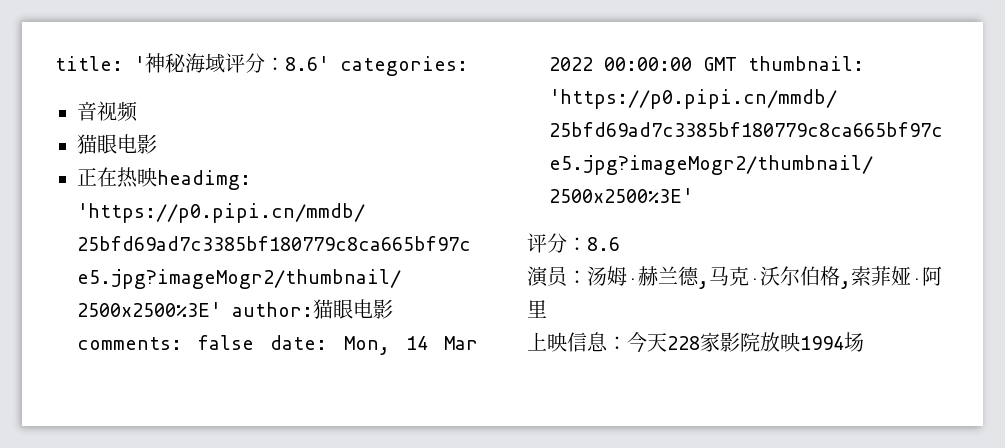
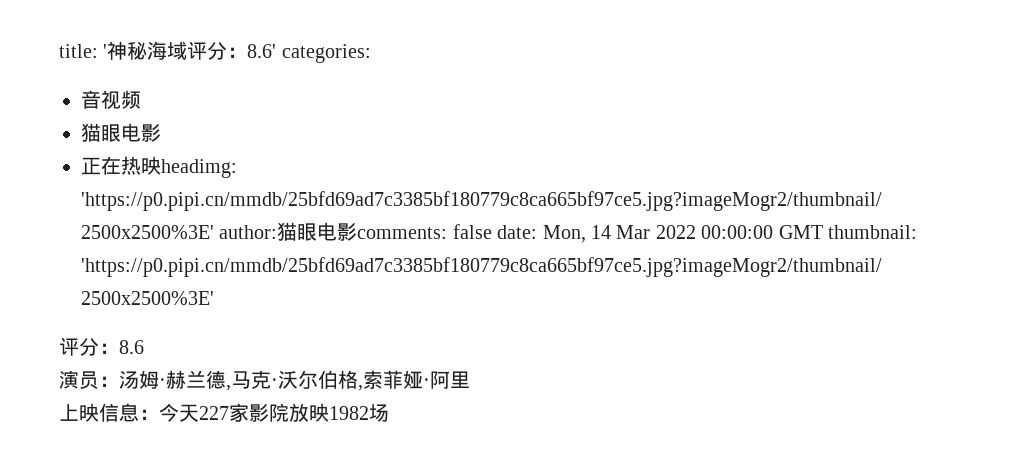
- 上映信息：今天228家影院放映1994场
+ 上映信息：今天227家影院放映1982场

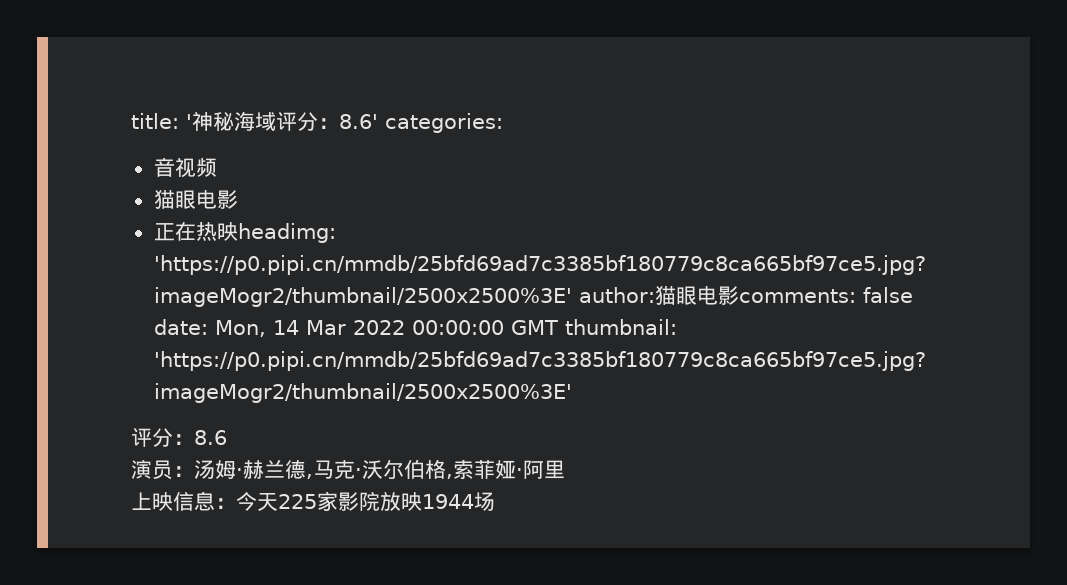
- 上映信息：今天227家影院放映1982场
+ 上映信息：今天225家影院放映1944场

